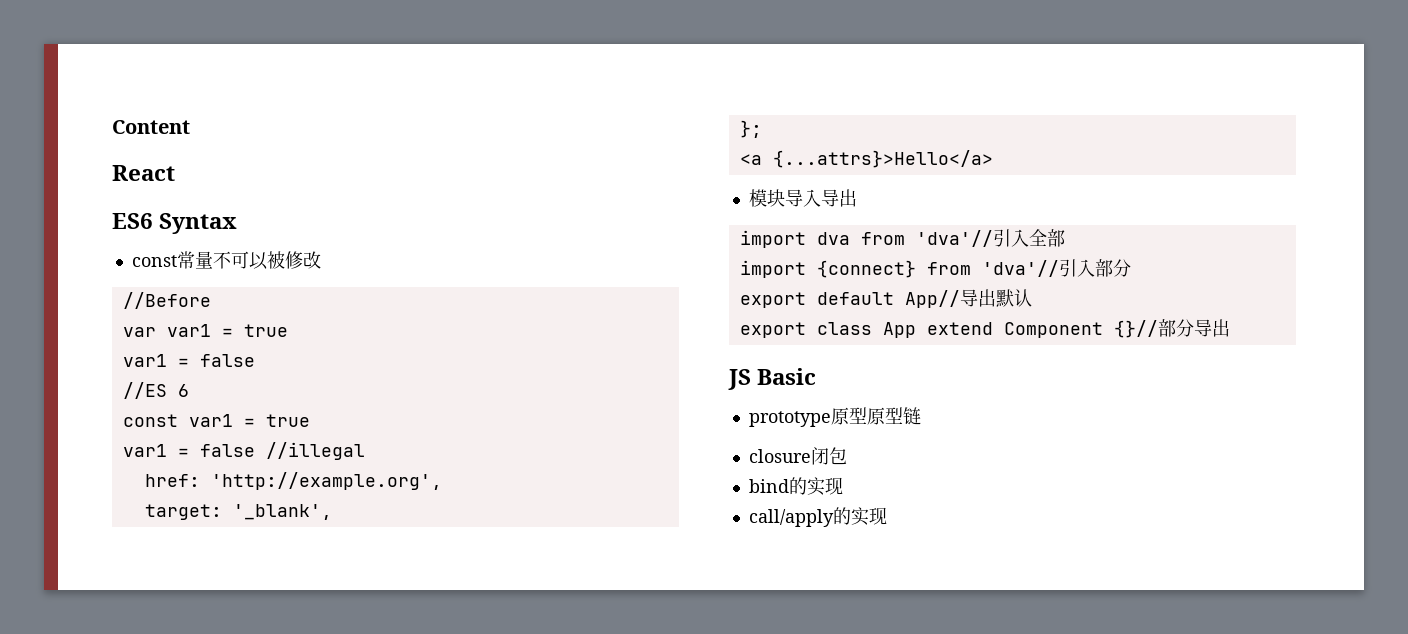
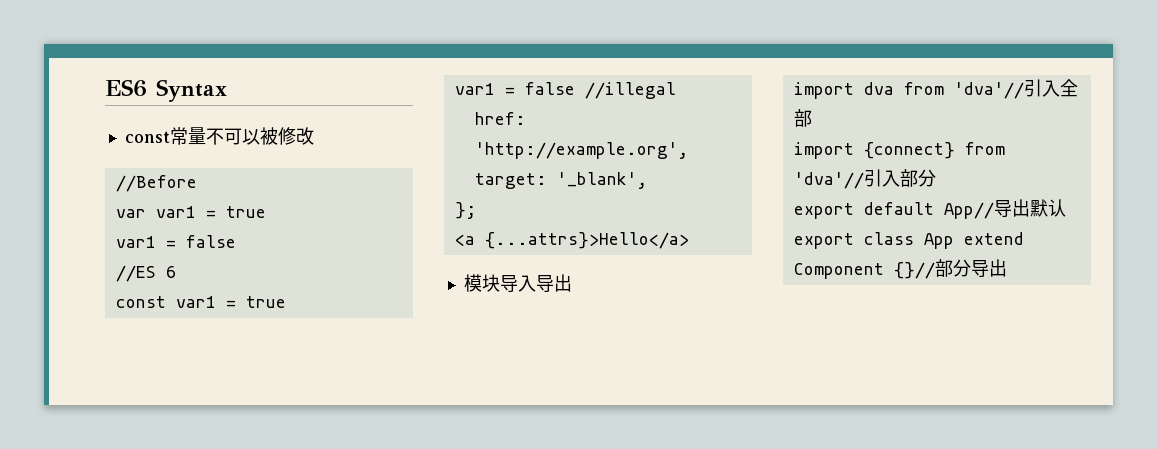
- Content
- React
- JS Basic
- prototype原型原型链
- closure闭包
- bind的实现
- call/apply的实现

